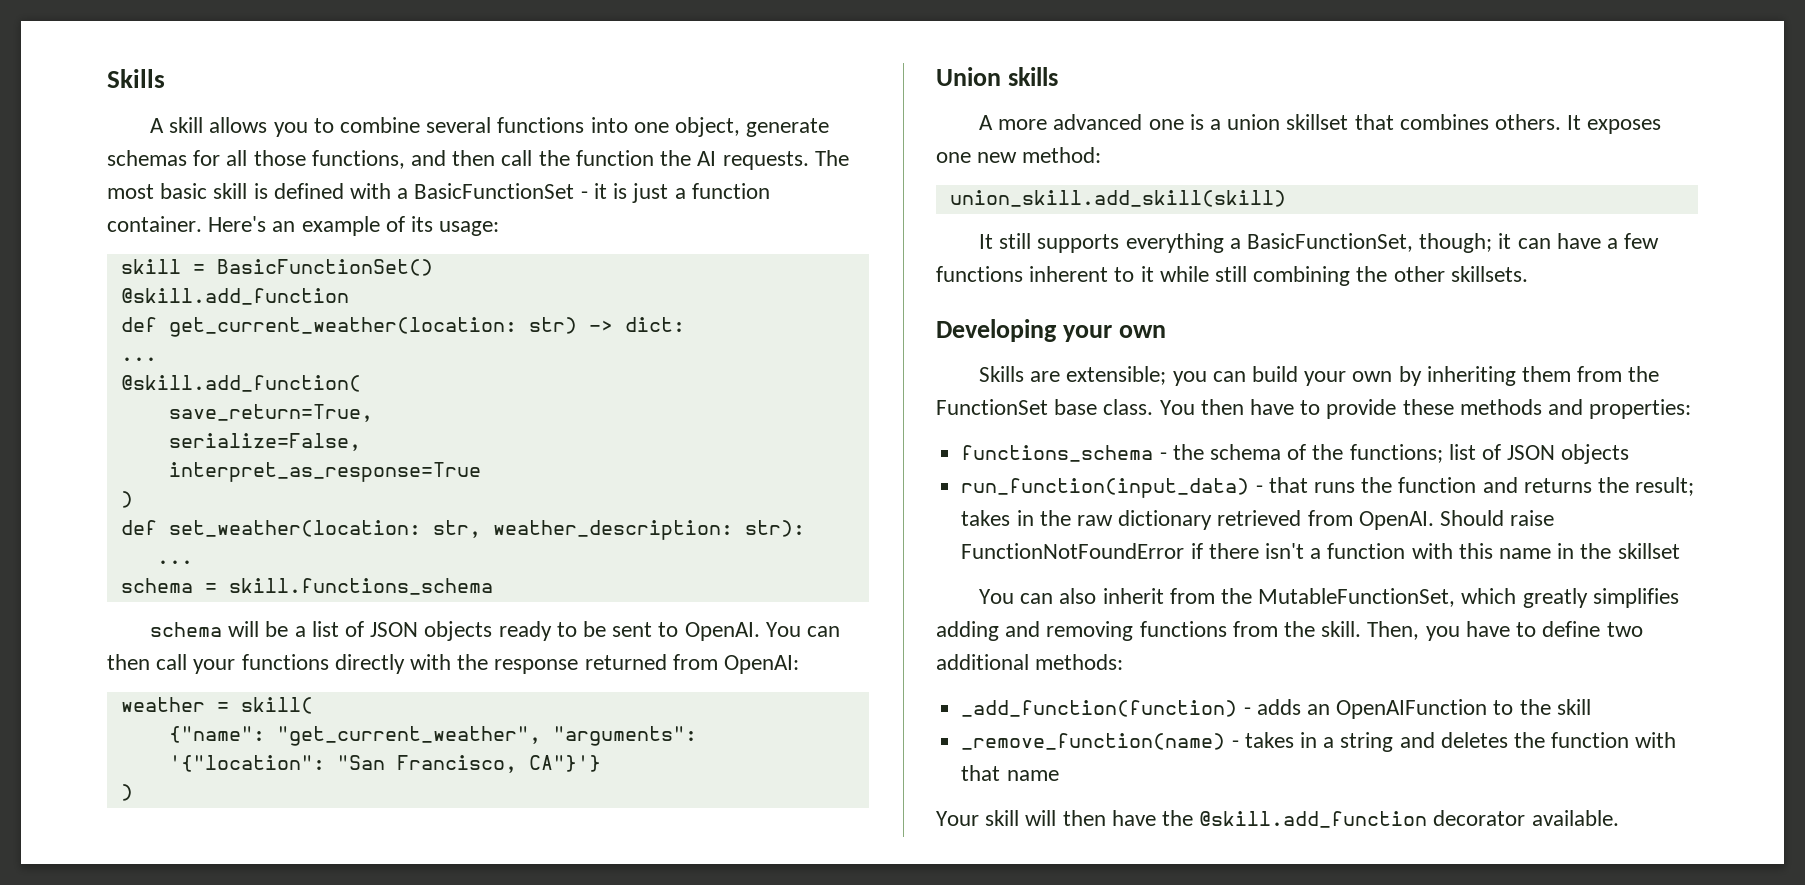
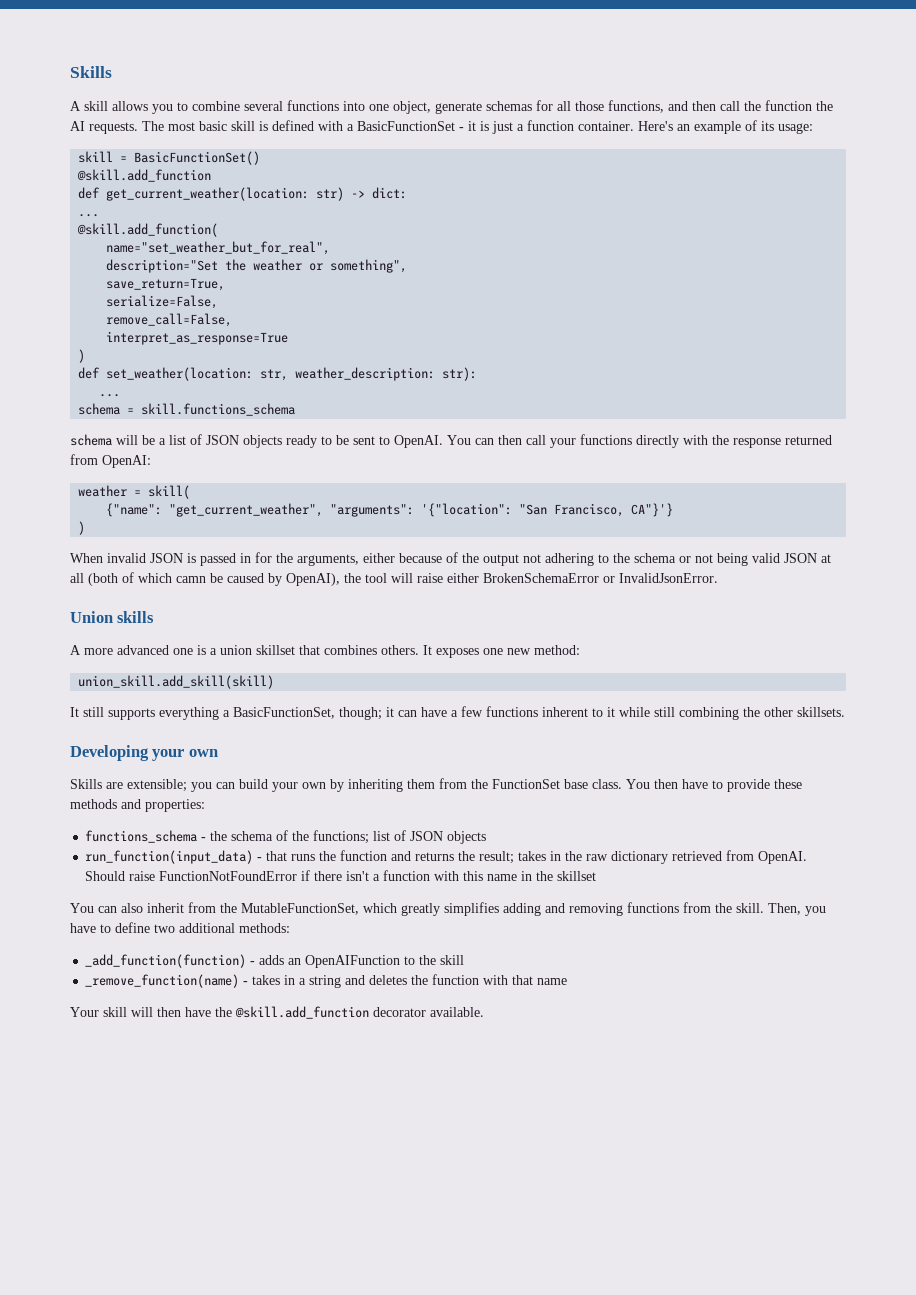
+ name="set_weather_but_for_real",
+ description="Set the weather or something",
+ remove_call=False,
+ When invalid JSON is passed in for the arguments, either because of the output not adhering to the schema or not being valid JSON at all (both of which camn be caused by OpenAI), the tool will raise either BrokenSchemaError or InvalidJsonError.

